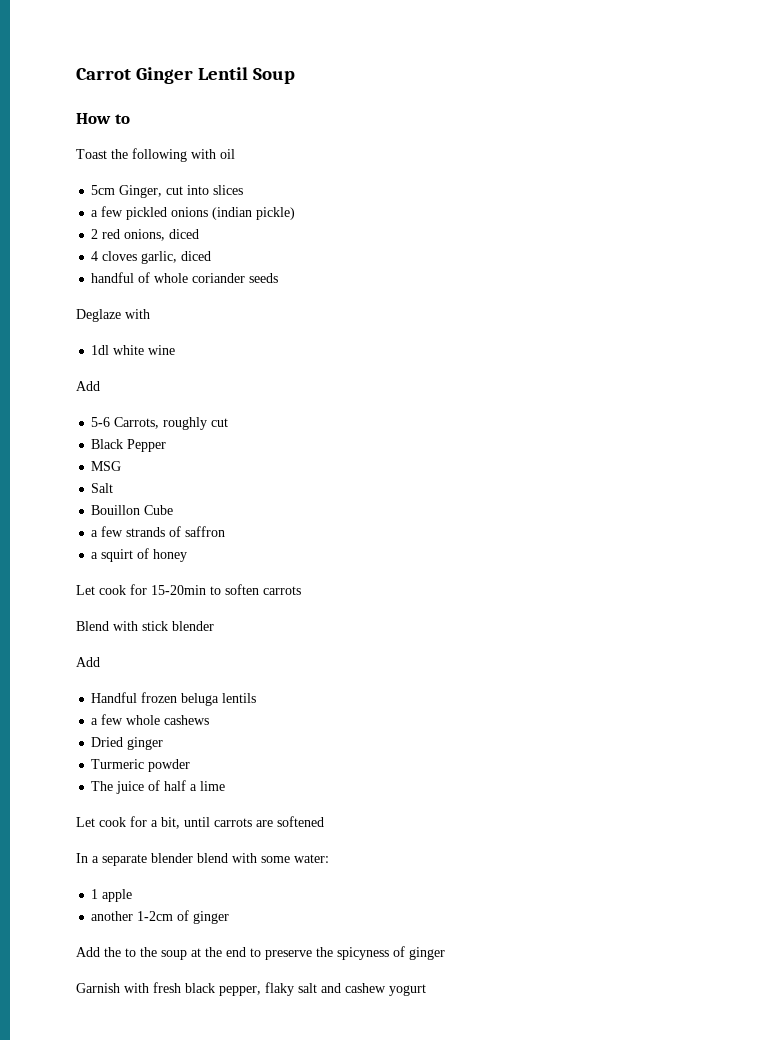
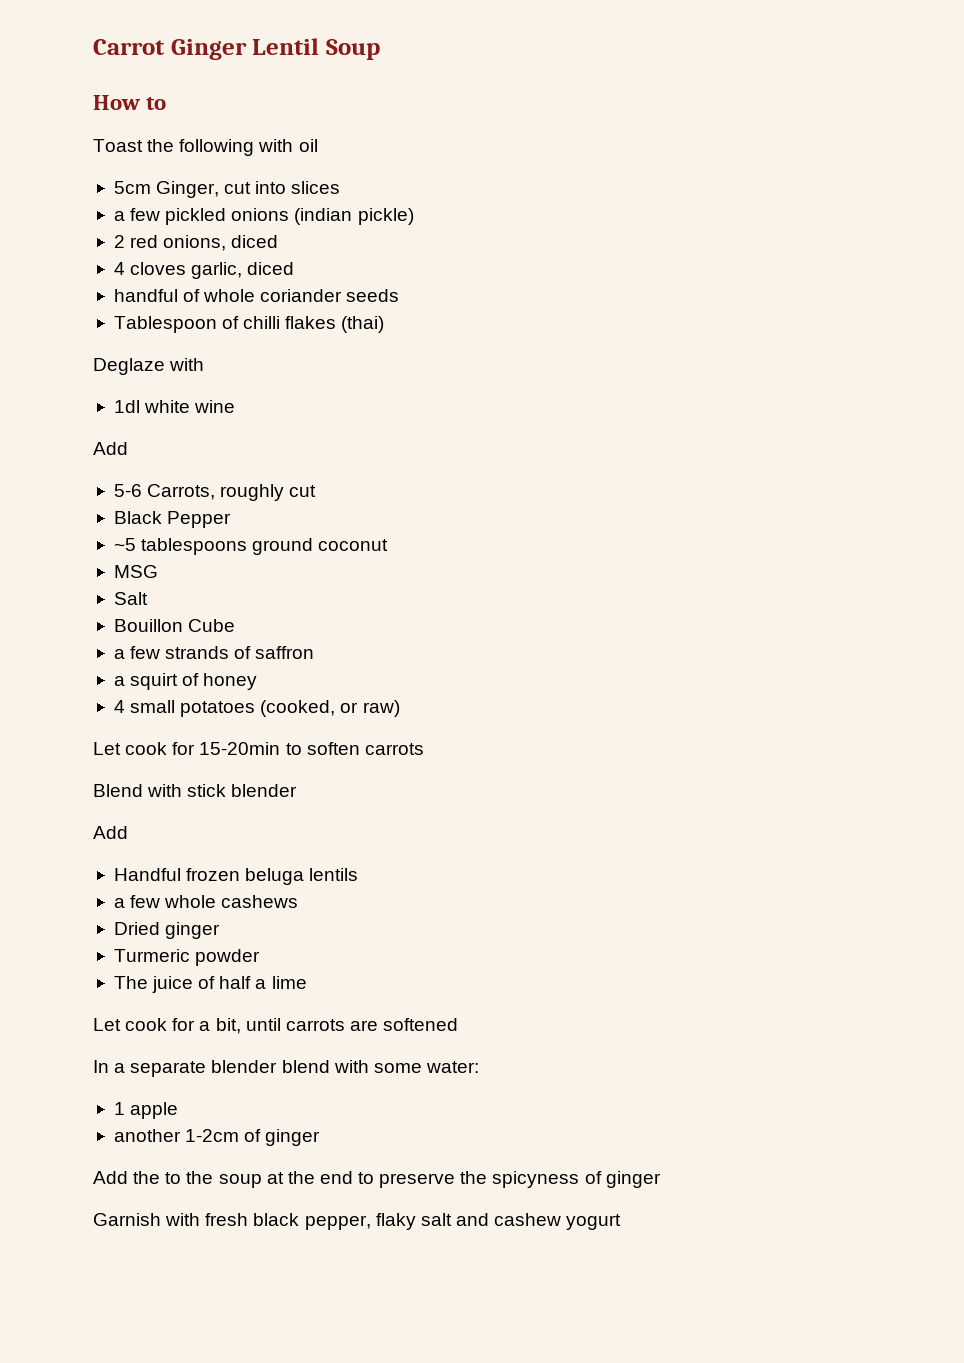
+ Tablespoon of chilli flakes (thai)
+ ~5 tablespoons ground coconut
+ 4 small potatoes (cooked, or raw)

